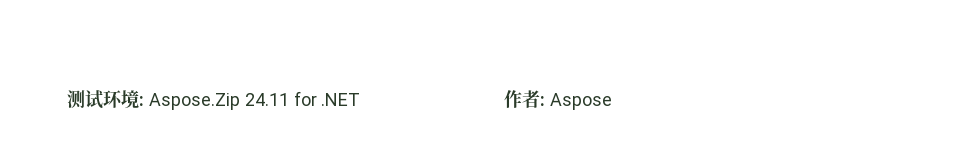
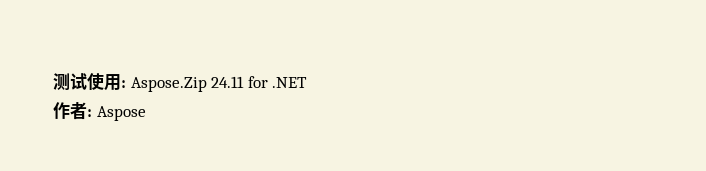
- 测试环境: Aspose.Zip 24.11 for .NET
+ 测试使用: Aspose.Zip 24.11 for .NET

